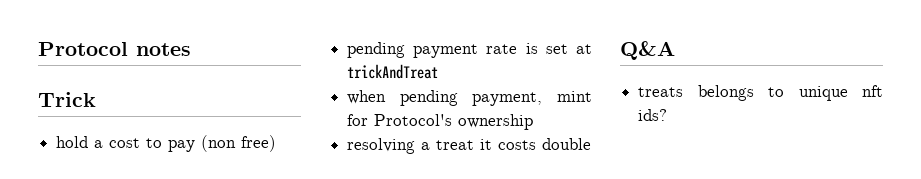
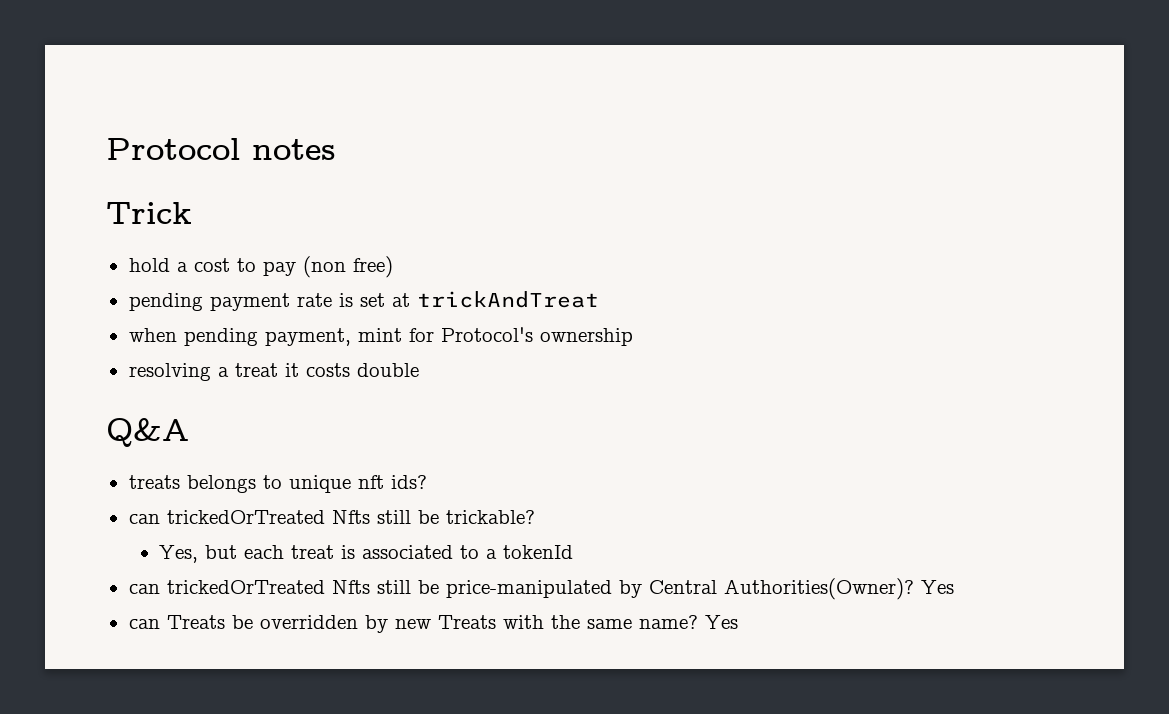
+ can trickedOrTreated Nfts still be trickable?
+ Yes, but each treat is associated to a tokenId
+ can trickedOrTreated Nfts still be price-manipulated by Central Authorities(Owner)? Yes
+ can Treats be overridden by new Treats with the same name? Yes

